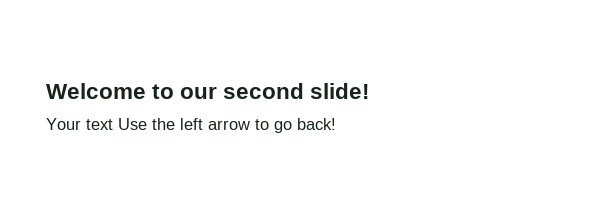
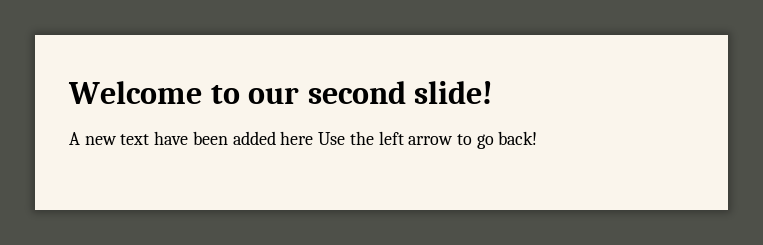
- Your text Use the left arrow to go back!
+ A new text have been added here Use the left arrow to go back!

